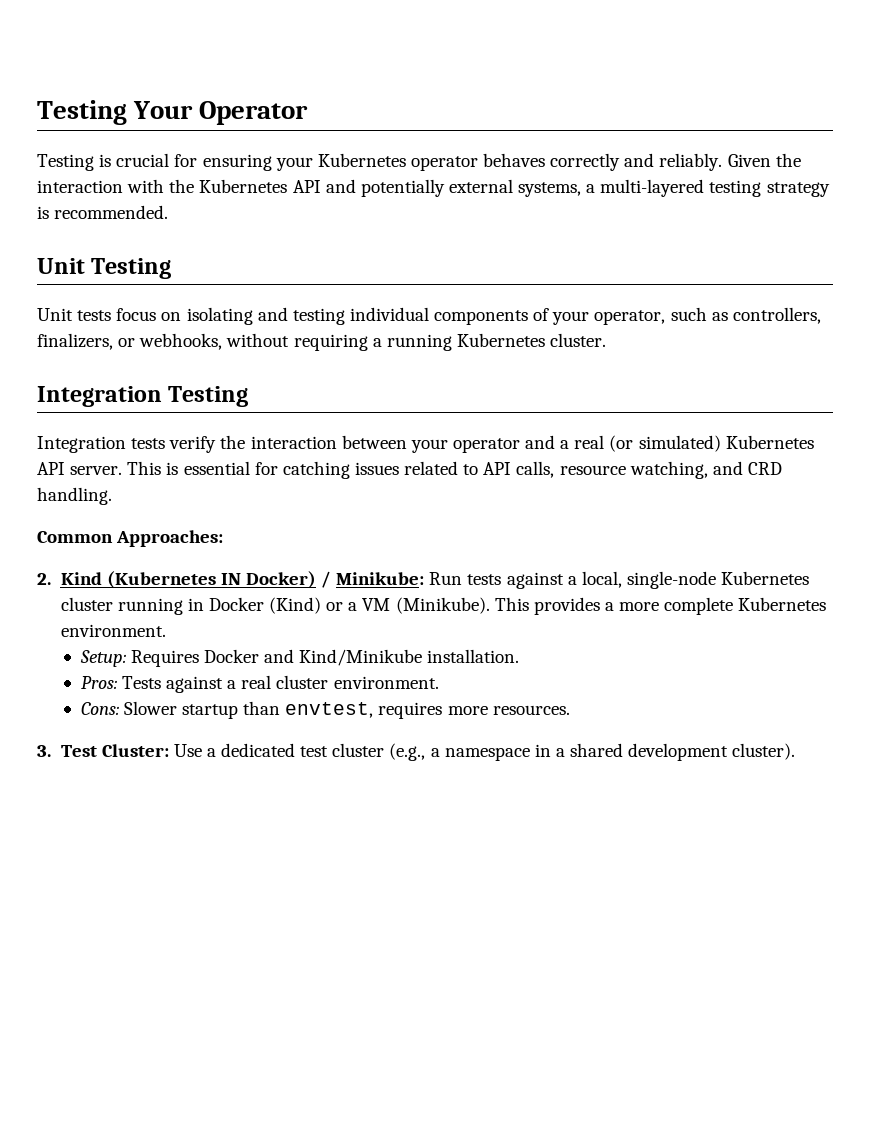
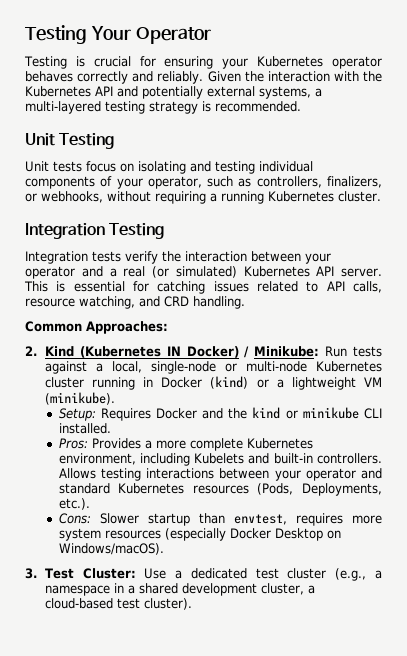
- 2. Kind (Kubernetes IN Docker) / Minikube: Run tests against a local, single-node Kubernetes cluster running in Docker (Kind) or a VM (Minikube). This provides a more complete Kubernetes environment.
- Setup: Requires Docker and Kind/Minikube installation.
- Pros: Tests against a real cluster environment.
+ 2. Kind (Kubernetes IN Docker) / Minikube: Run tests against a local, single-node or multi-node Kubernetes cluster running in Docker (kind) or a lightweight VM (minikube).
+ Setup: Requires Docker and the kind or minikube CLI installed.
+ Pros: Provides a more complete Kubernetes environment, including Kubelets and built-in controllers. Allows testing interactions between your operator and standard Kubernetes resources (Pods, Deployments, etc.).
- Cons: Slower startup than envtest, requires more resources.
+ Cons: Slower startup than envtest, requires more system resources (especially Docker Desktop on Windows/macOS).
- 3. Test Cluster: Use a dedicated test cluster (e.g., a namespace in a shared development cluster).
+ 3. Test Cluster: Use a dedicated test cluster (e.g., a namespace in a shared development cluster, a cloud-based test cluster).

